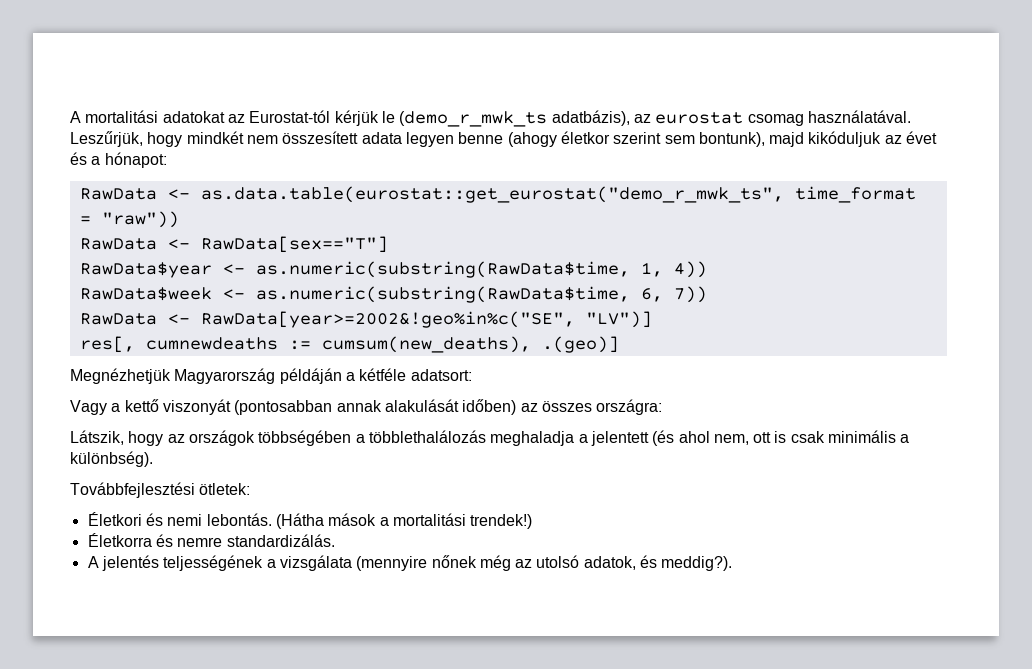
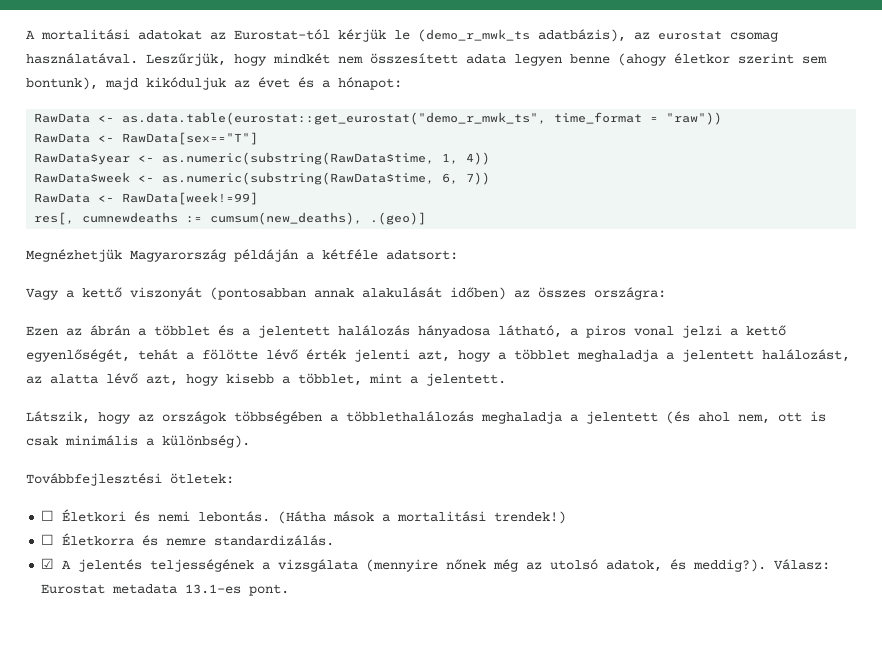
- RawData <- RawData[year>=2002&!geo%in%c("SE", "LV")]
+ RawData <- RawData[week!=99]
+ Ezen az ábrán a többlet és a jelentett halálozás hányadosa látható, a piros vonal jelzi a kettő egyenlőségét, tehát a fölötte lévő érték jelenti azt, hogy a többlet meghaladja a jelentett halálozást, az alatta lévő azt, hogy kisebb a többlet, mint a jelentett.
- Életkori és nemi lebontás.
+ ☐ Életkori és nemi lebontás.
- Életkorra és nemre standardizálás.
+ ☐ Életkorra és nemre standardizálás.
- A jelentés teljességének a vizsgálata (mennyire nőnek még az utolsó adatok, és meddig?).
+ ☑ A jelentés teljességének a vizsgálata (mennyire nőnek még az utolsó adatok, és meddig?).
+ Válasz: Eurostat metadata 13.1-es pont.

